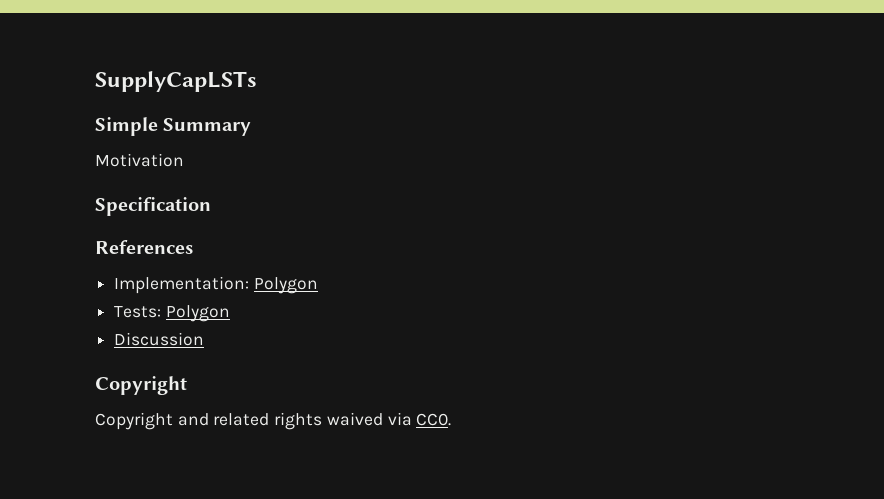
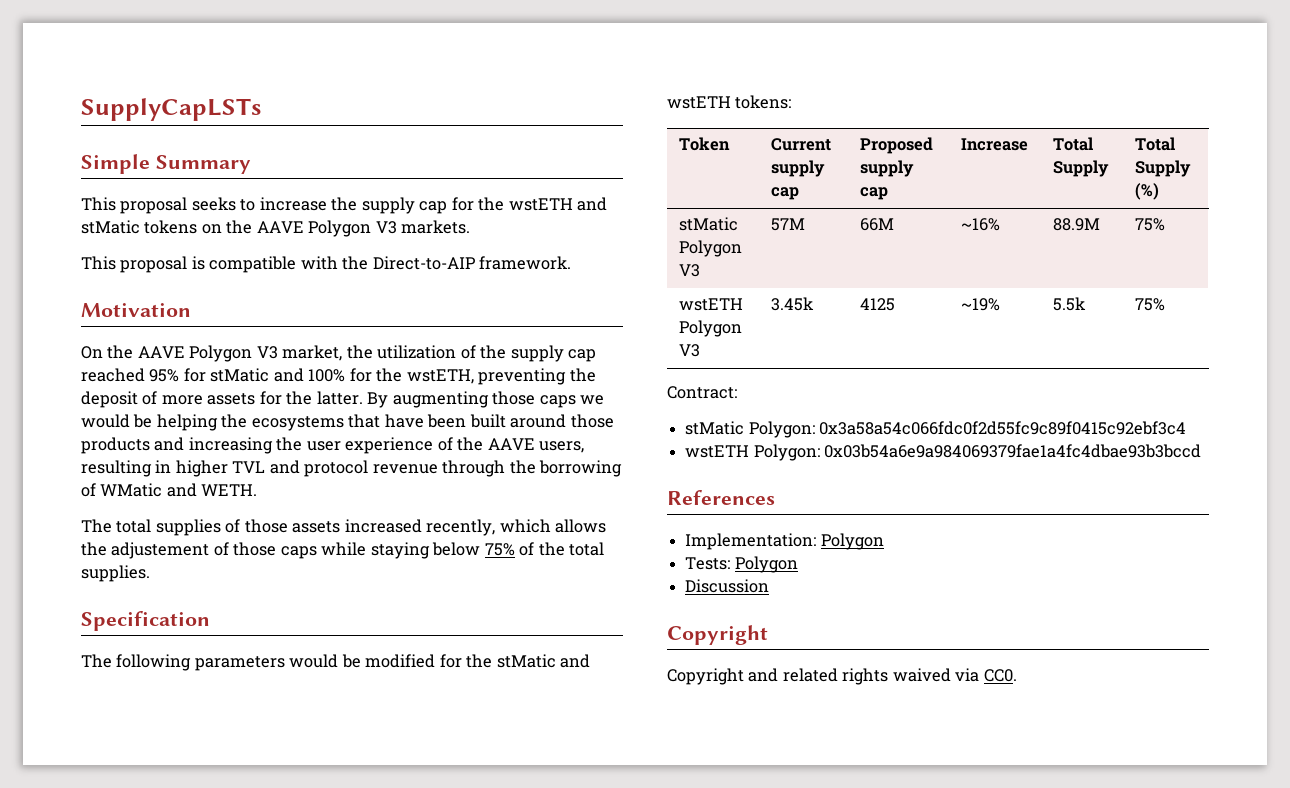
+ This proposal seeks to increase the supply cap for the wstETH and stMatic tokens on the AAVE Polygon V3 markets.
+ This proposal is compatible with the Direct-to-AIP framework.
  Motivation
+ On the AAVE Polygon V3 market, the utilization of the supply cap reached 95% for stMatic and 100% for the wstETH, preventing the deposit of more assets for the latter. By augmenting those caps we would be helping the ecosystems that have been built around those products and increasing the user experience of the AAVE users, resulting in higher TVL and protocol revenue through the borrowing of WMatic and WETH.
+ The total supplies of those assets increased recently, which allows the adjustement of those caps while staying below 75% of the total supplies.
  Specification
+ The following parameters would be modified for the stMatic and wstETH tokens:
+ Token | Current supply cap | Proposed supply cap | Increase | Total Supply | Total Supply (%)
+ stMatic Polygon V3 | 57M | 66M | ~16% | 88.9M | 75%
+ wstETH Polygon V3 | 3.45k | 4125 | ~19% | 5.5k | 75%
+ Contract:
+ stMatic Polygon: 0x3a58a54c066fdc0f2d55fc9c89f0415c92ebf3c4
+ wstETH Polygon: 0x03b54a6e9a984069379fae1a4fc4dbae93b3bccd

